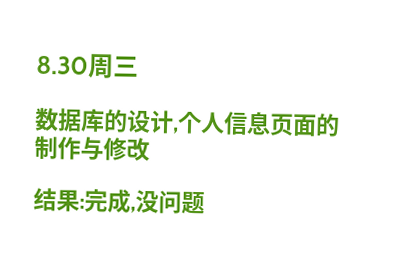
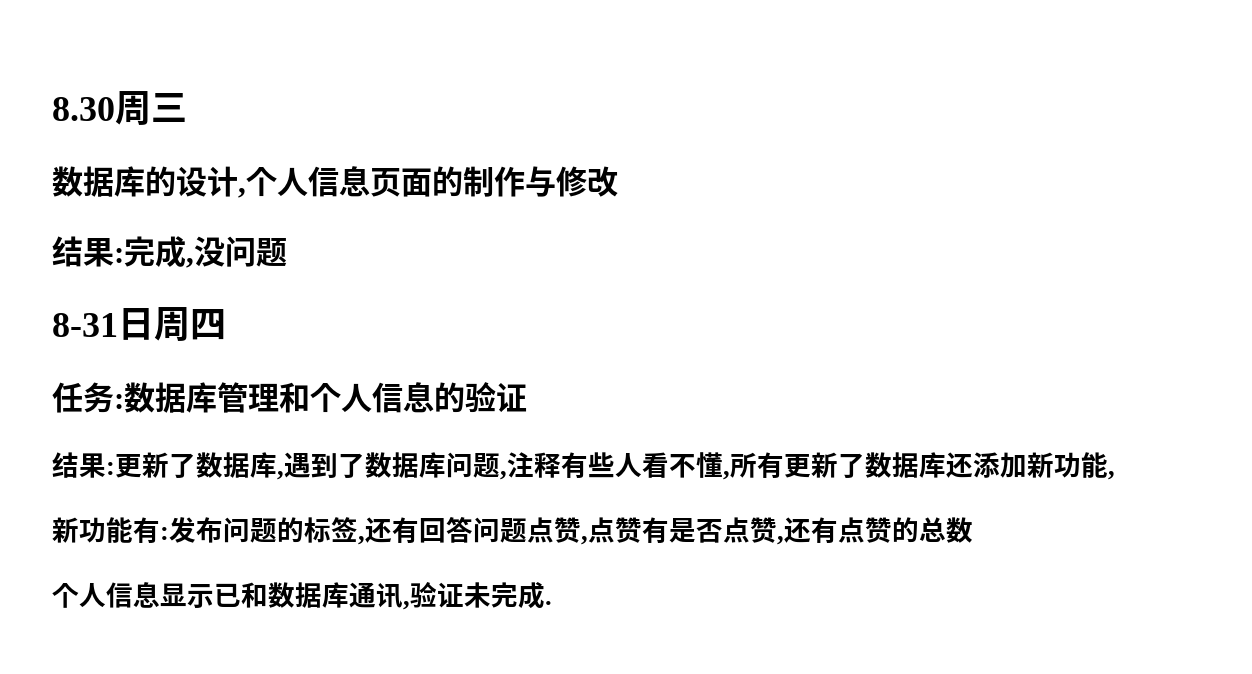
+ 8-31日周四
+ 任务:数据库管理和个人信息的验证
+ 结果:更新了数据库,遇到了数据库问题,注释有些人看不懂,所有更新了数据库还添加新功能,
+ 新功能有:发布问题的标签,还有回答问题点赞,点赞有是否点赞,还有点赞的总数
+ 个人信息显示已和数据库通讯,验证未完成.

